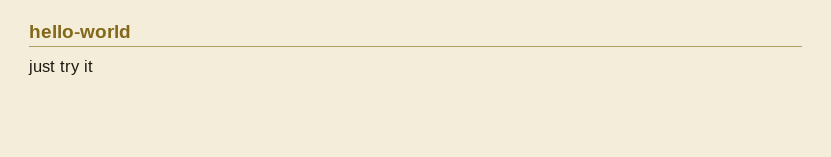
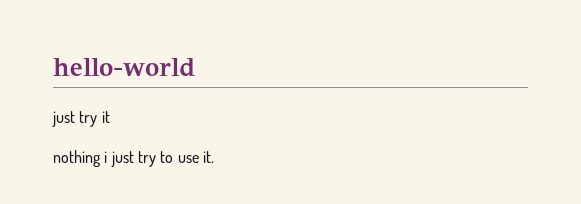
+ nothing i just try to use it.

